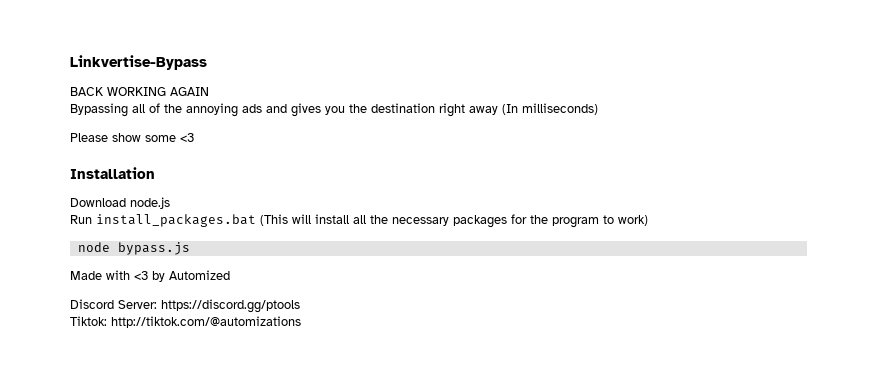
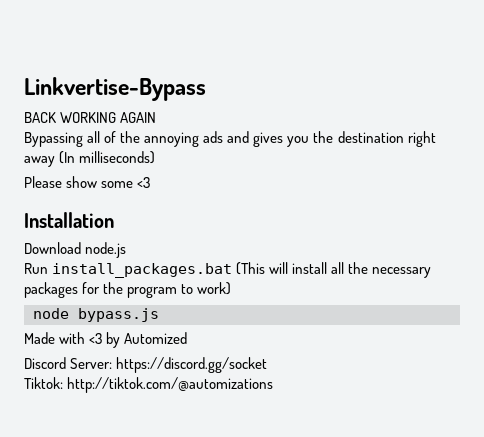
- Discord Server: https://discord.gg/ptools
+ Discord Server: https://discord.gg/socket

